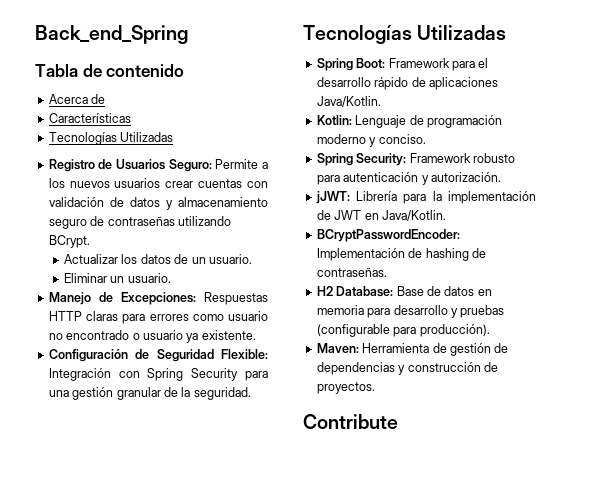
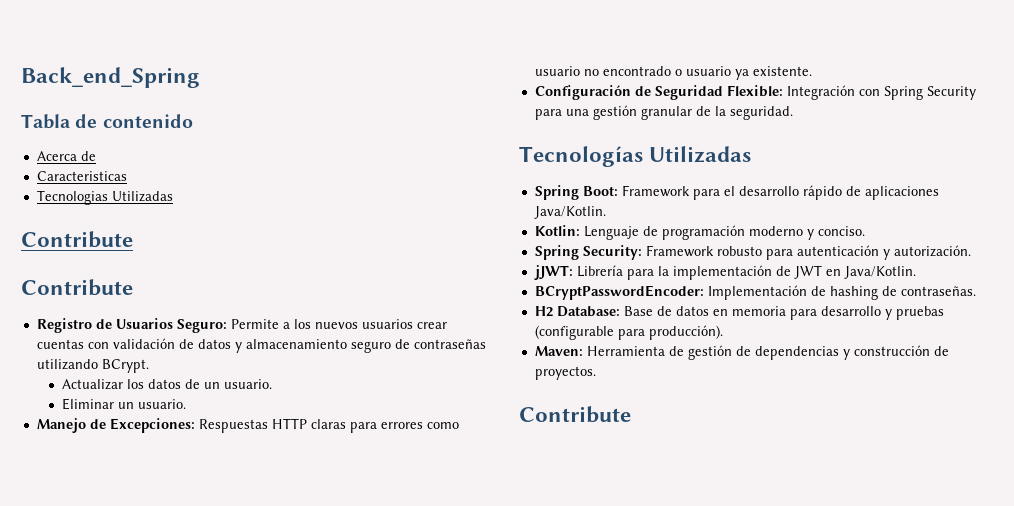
- Características
- Tecnologías Utilizadas
+ Caracteristicas
+ Tecnologias Utilizadas
+ Contribute
+ Contribute

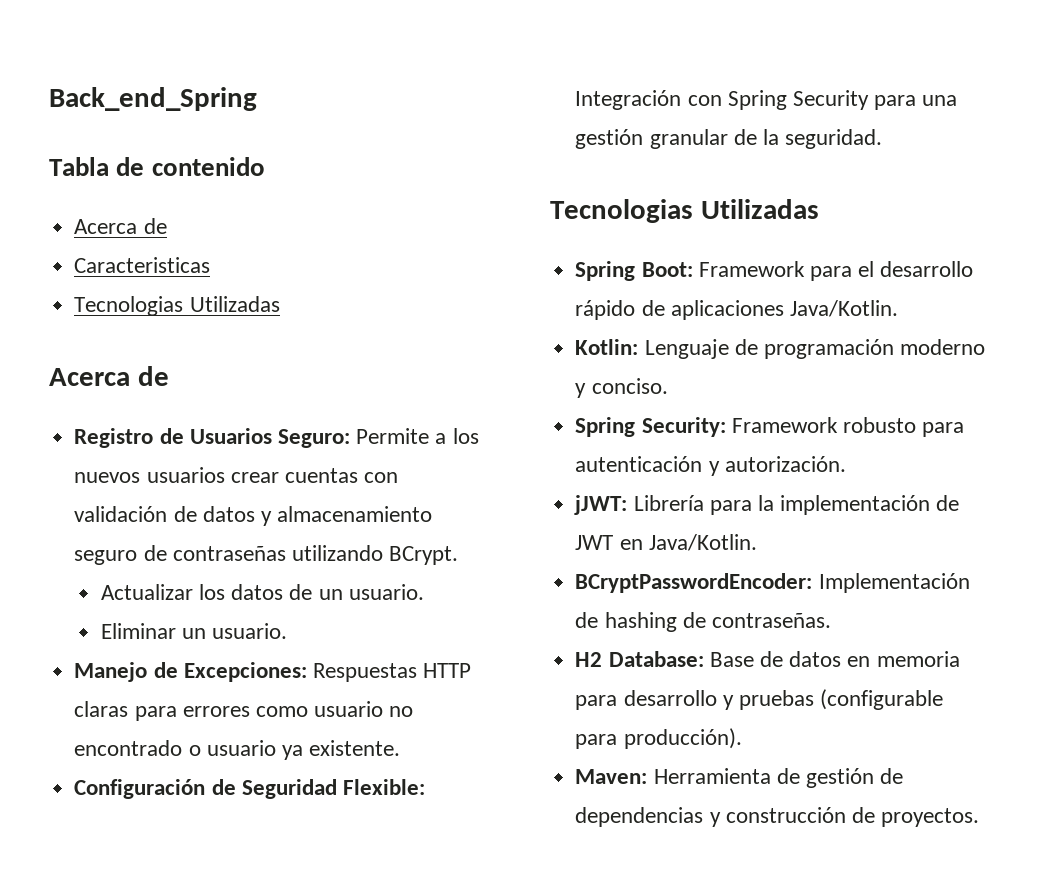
  Caracteristicas
  Tecnologias Utilizadas
- Contribute
- Contribute
+ Acerca de
  Configuración de Seguridad Flexible: Integración con Spring Security para una gestión granular de la seguridad.
- Tecnologías Utilizadas
+ Tecnologias Utilizadas
  Maven: Herramienta de gestión de dependencias y construcción de proyectos.
- Contribute

